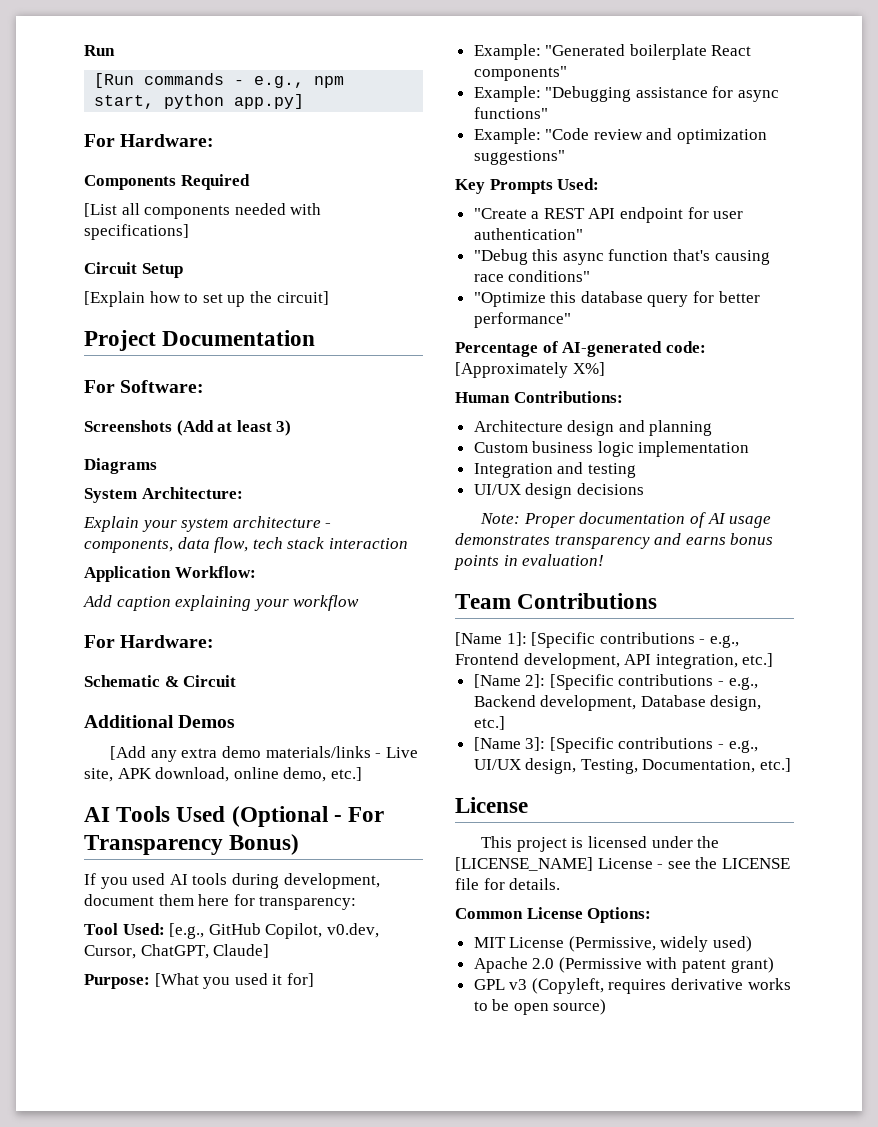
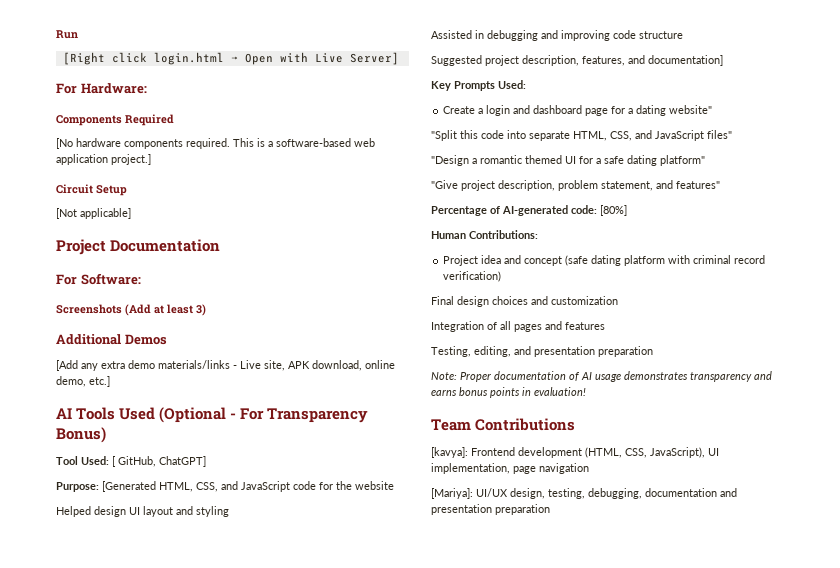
- [Run commands - e.g., npm start, python app.py]
+ [Right click login.html → Open with Live Server]
  For Hardware:
  Components Required
- [List all components needed with specifications]
+ [No hardware components required. This is a software-based web application project.]
  Circuit Setup
- [Explain how to set up the circuit]
+ [Not applicable]
- Diagrams
- System Architecture:
- Explain your system architecture - components, data flow, tech stack interaction
- Application Workflow:
- Add caption explaining your workflow
- For Hardware:
- Schematic & Circuit
- If you used AI tools during development, document them here for transparency:
- Tool Used: [e.g., GitHub Copilot, v0.dev, Cursor, ChatGPT, Claude]
- Purpose: [What you used it for]
- Example: "Generated boilerplate React components"
- Example: "Debugging assistance for async functions"
- Example: "Code review and optimization suggestions"
+ Tool Used: [ GitHub, ChatGPT]
+ Purpose: [Generated HTML, CSS, and JavaScript code for the website
+ Helped design UI layout and styling
+ Assisted in debugging and improving code structure
+ Suggested project description, features, and documentation]
  Key Prompts Used:
- "Create a REST API endpoint for user authentication"
- "Debug this async function that's causing race conditions"
- "Optimize this database query for better performance"
+ Create a login and dashboard page for a dating website"
+ "Split this code into separate HTML, CSS, and JavaScript files"
+ "Design a romantic themed UI for a safe dating platform"
+ "Give project description, problem statement, and features"
- Percentage of AI-generated code: [Approximately X%]
+ Percentage of AI-generated code: [80%]
- Architecture design and planning
- Custom business logic implementation
- Integration and testing
- UI/UX design decisions
+ Project idea and concept (safe dating platform with criminal record verification)
+ Final design choices and customization
+ Integration of all pages and features
+ Testing, editing, and presentation preparation
- [Name 1]: [Specific contributions - e.g., Frontend development, API integration, etc.]
- [Name 2]: [Specific contributions - e.g., Backend development, Database design, etc.]
- [Name 3]: [Specific contributions - e.g., UI/UX design, Testing, Documentation, etc.]
- License
- This project is licensed under the [LICENSE_NAME] License - see the LICENSE file for details.
- Common License Options:
- MIT License (Permissive, widely used)
- Apache 2.0 (Permissive with patent grant)
- GPL v3 (Copyleft, requires derivative works to be open source)
+ [kavya]: Frontend development (HTML, CSS, JavaScript), UI implementation, page navigation
+ [Mariya]: UI/UX design, testing, debugging, documentation and presentation preparation

